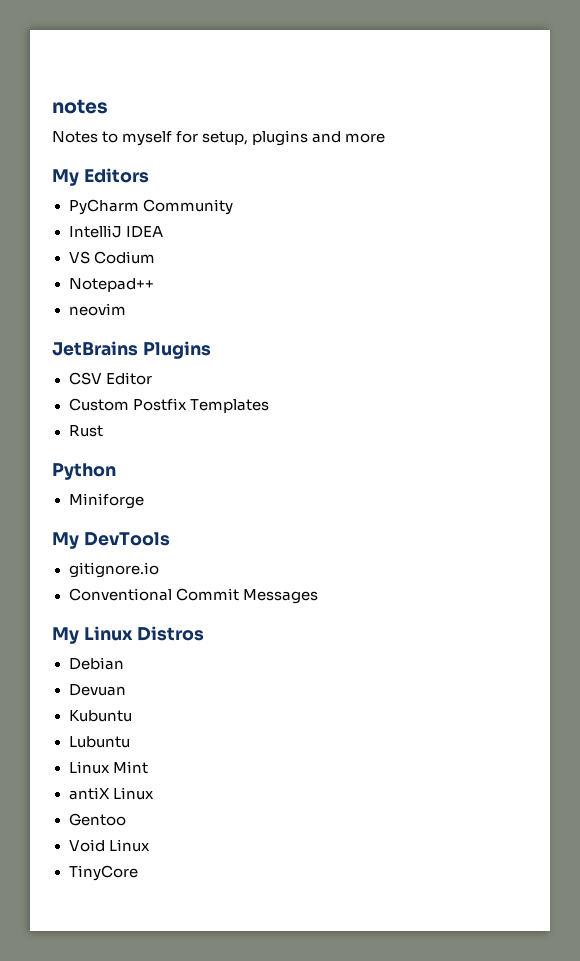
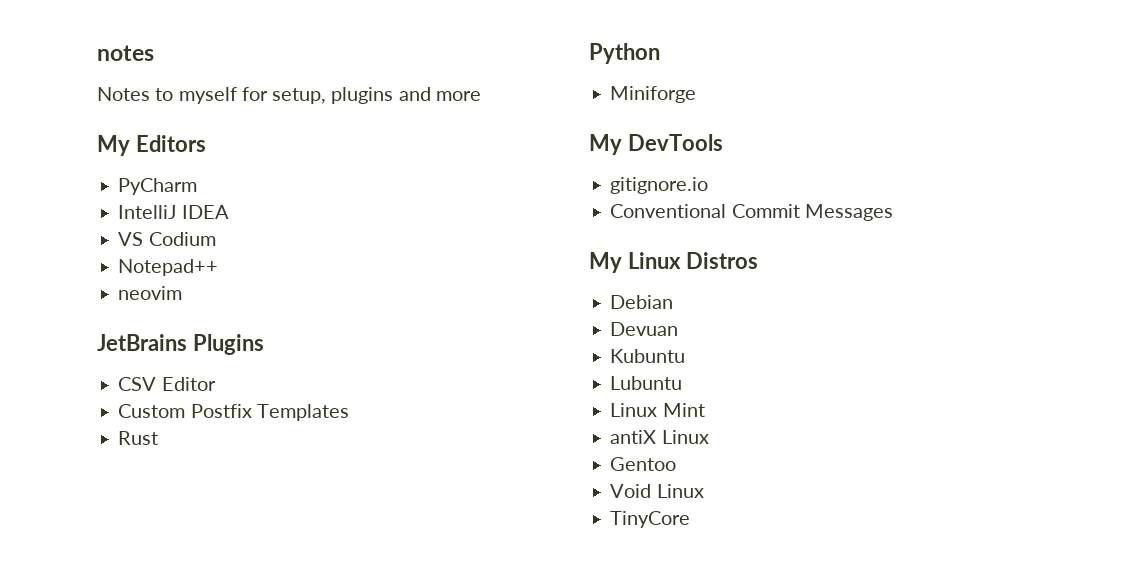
- PyCharm Community
+ PyCharm

